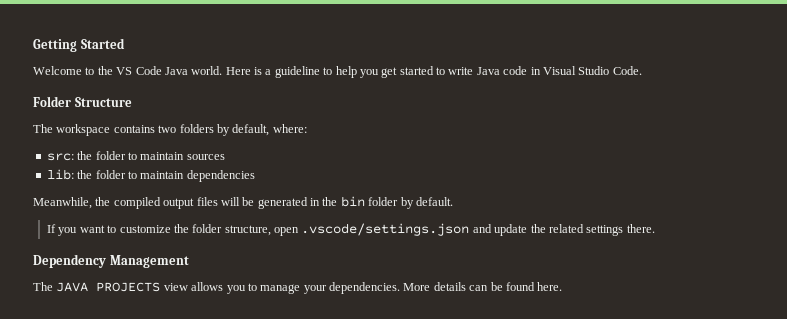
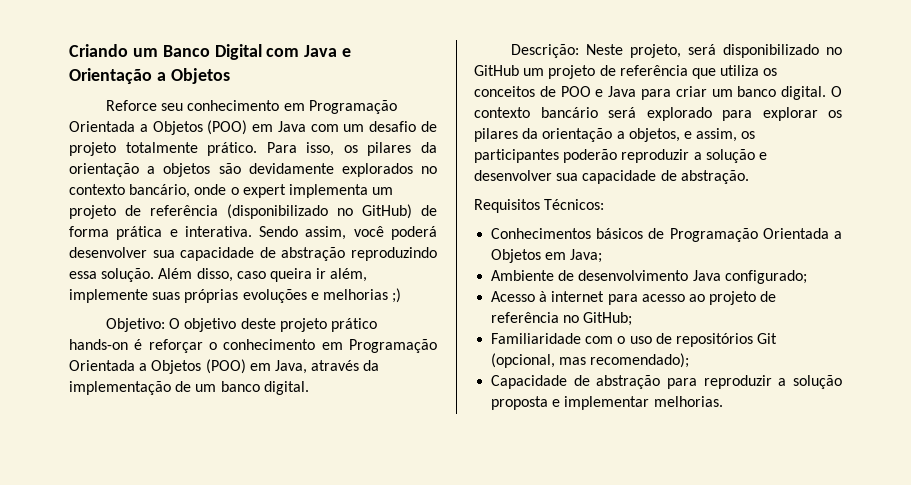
- Getting Started
- Welcome to the VS Code Java world. Here is a guideline to help you get started to write Java code in Visual Studio Code.
- Folder Structure
- The workspace contains two folders by default, where:
- src: the folder to maintain sources
- lib: the folder to maintain dependencies
- Meanwhile, the compiled output files will be generated in the bin folder by default.
- If you want to customize the folder structure, open .vscode/settings.json and update the related settings there.
- Dependency Management
- The JAVA PROJECTS view allows you to manage your dependencies. More details can be found here.
+ Criando um Banco Digital com Java e Orientação a Objetos
+ Reforce seu conhecimento em Programação Orientada a Objetos (POO) em Java com um desafio de projeto totalmente prático. Para isso, os pilares da orientação a objetos são devidamente explorados no contexto bancário, onde o expert implementa um projeto de referência (disponibilizado no GitHub) de forma prática e interativa. Sendo assim, você poderá desenvolver sua capacidade de abstração reproduzindo essa solução. Além disso, caso queira ir além, implemente suas próprias evoluções e melhorias ;)
+ Objetivo: O objetivo deste projeto prático hands-on é reforçar o conhecimento em Programação Orientada a Objetos (POO) em Java, através da implementação de um banco digital.
+ Descrição: Neste projeto, será disponibilizado no GitHub um projeto de referência que utiliza os conceitos de POO e Java para criar um banco digital. O contexto bancário será explorado para explorar os pilares da orientação a objetos, e assim, os participantes poderão reproduzir a solução e desenvolver sua capacidade de abstração.
+ Requisitos Técnicos:
+ Conhecimentos básicos de Programação Orientada a Objetos em Java;
+ Ambiente de desenvolvimento Java configurado;
+ Acesso à internet para acesso ao projeto de referência no GitHub;
+ Familiaridade com o uso de repositórios Git (opcional, mas recomendado);
+ Capacidade de abstração para reproduzir a solução proposta e implementar melhorias.

